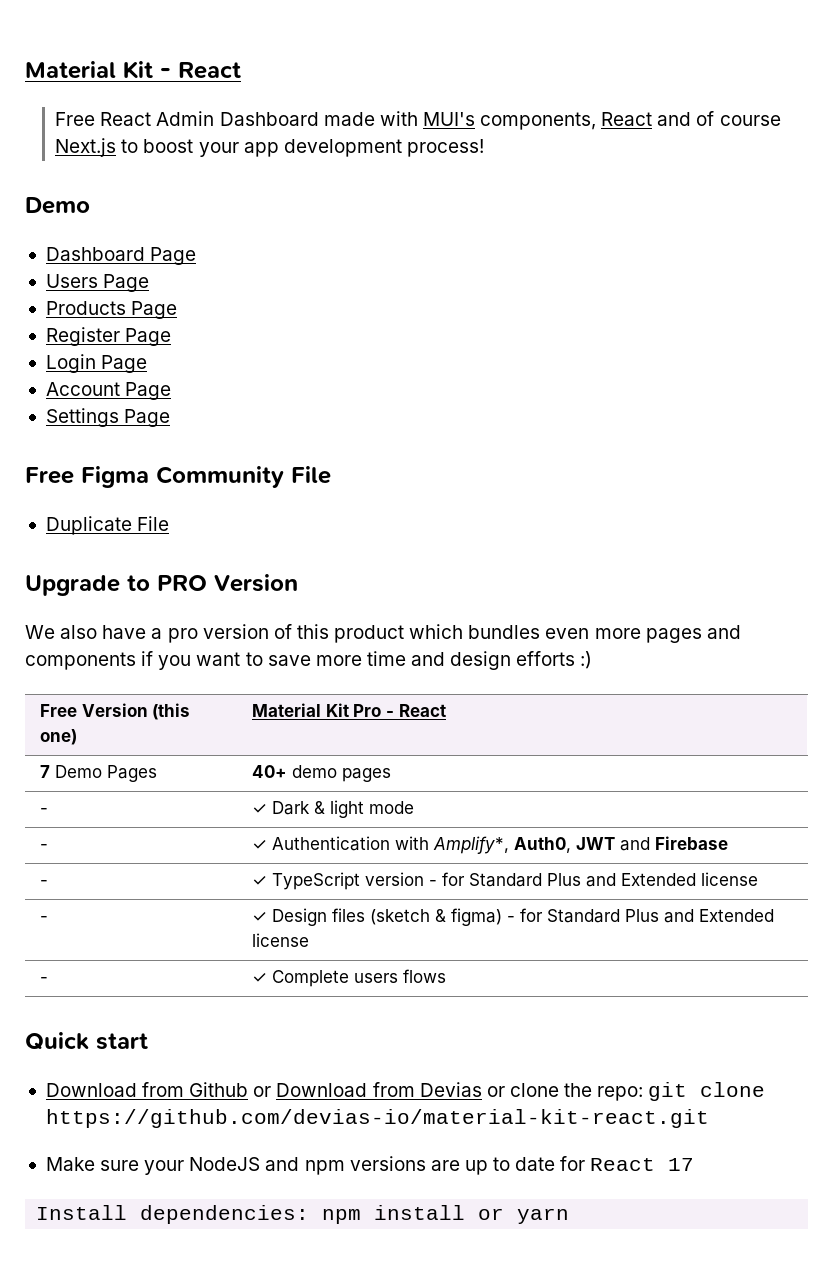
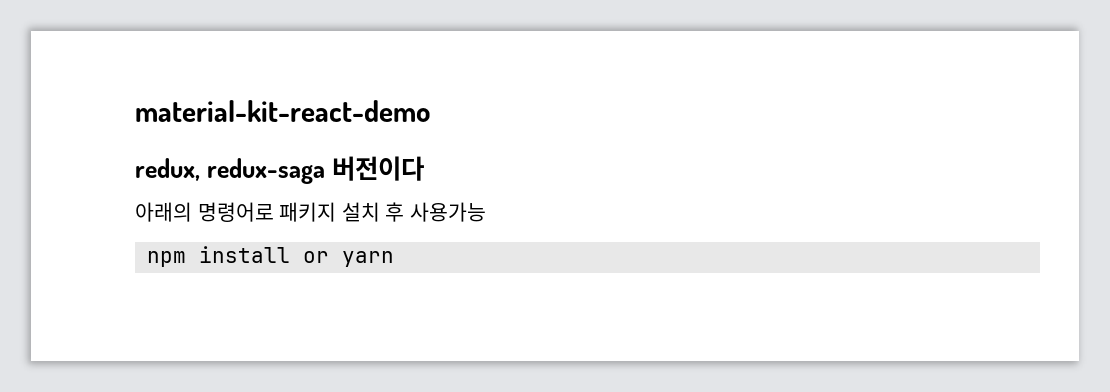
- Material Kit - React
- Free React Admin Dashboard made with MUI's components, React and of course Next.js to boost your app development process!
- Demo
- Dashboard Page
- Users Page
- Products Page
- Register Page
- Login Page
- Account Page
- Settings Page
- Free Figma Community File
- Duplicate File
- Upgrade to PRO Version
- We also have a pro version of this product which bundles even more pages and components if you want to save more time and design efforts :)
- Free Version (this one) | Material Kit Pro - React
- 7 Demo Pages | 40+ demo pages
- - | ✓ Dark & light mode
- - | ✓ Authentication with Amplify*, Auth0, JWT and Firebase
- - | ✓ TypeScript version - for Standard Plus and Extended license
- - | ✓ Design files (sketch & figma) - for Standard Plus and Extended license
- - | ✓ Complete users flows
- Quick start
- Download from Github or Download from Devias or clone the repo: git clone https://github.com/devias-io/material-kit-react.git
- Make sure your NodeJS and npm versions are up to date for React 17
- Install dependencies: npm install or yarn
+ material-kit-react-demo
+ redux, redux-saga 버전이다
+ 아래의 명령어로 패키지 설치 후 사용가능
+ npm install or yarn

